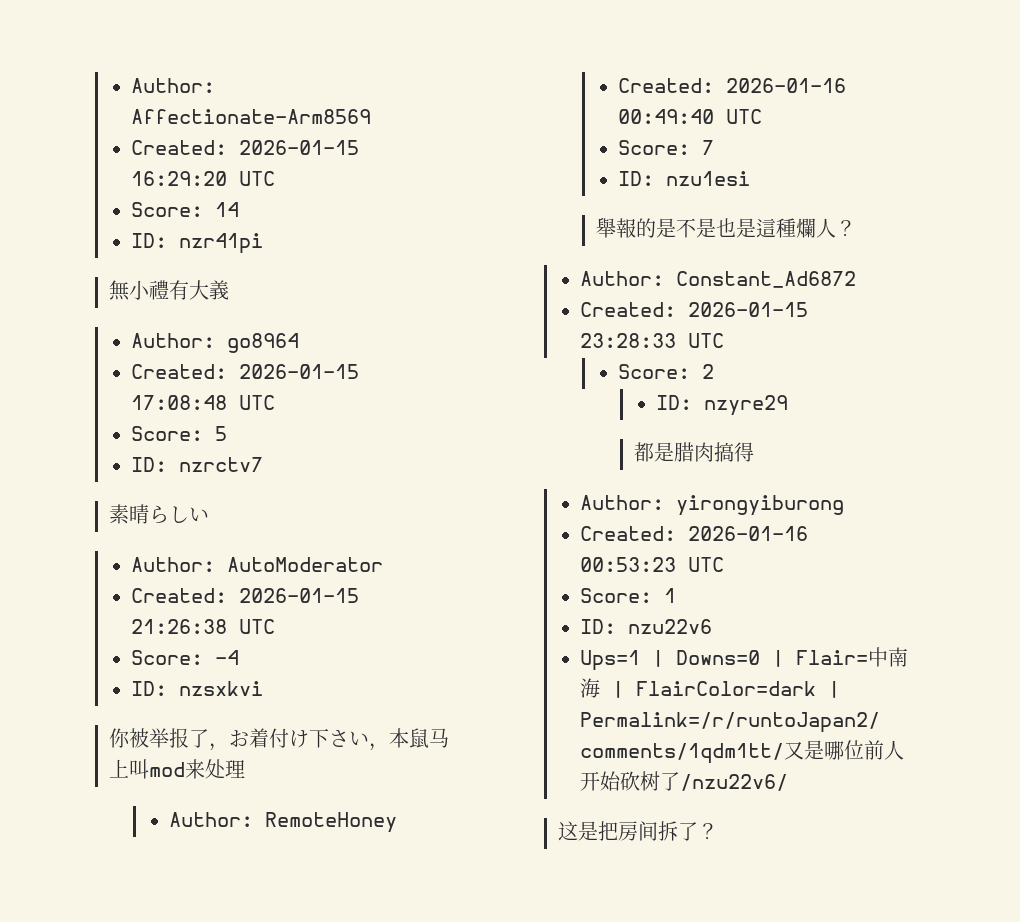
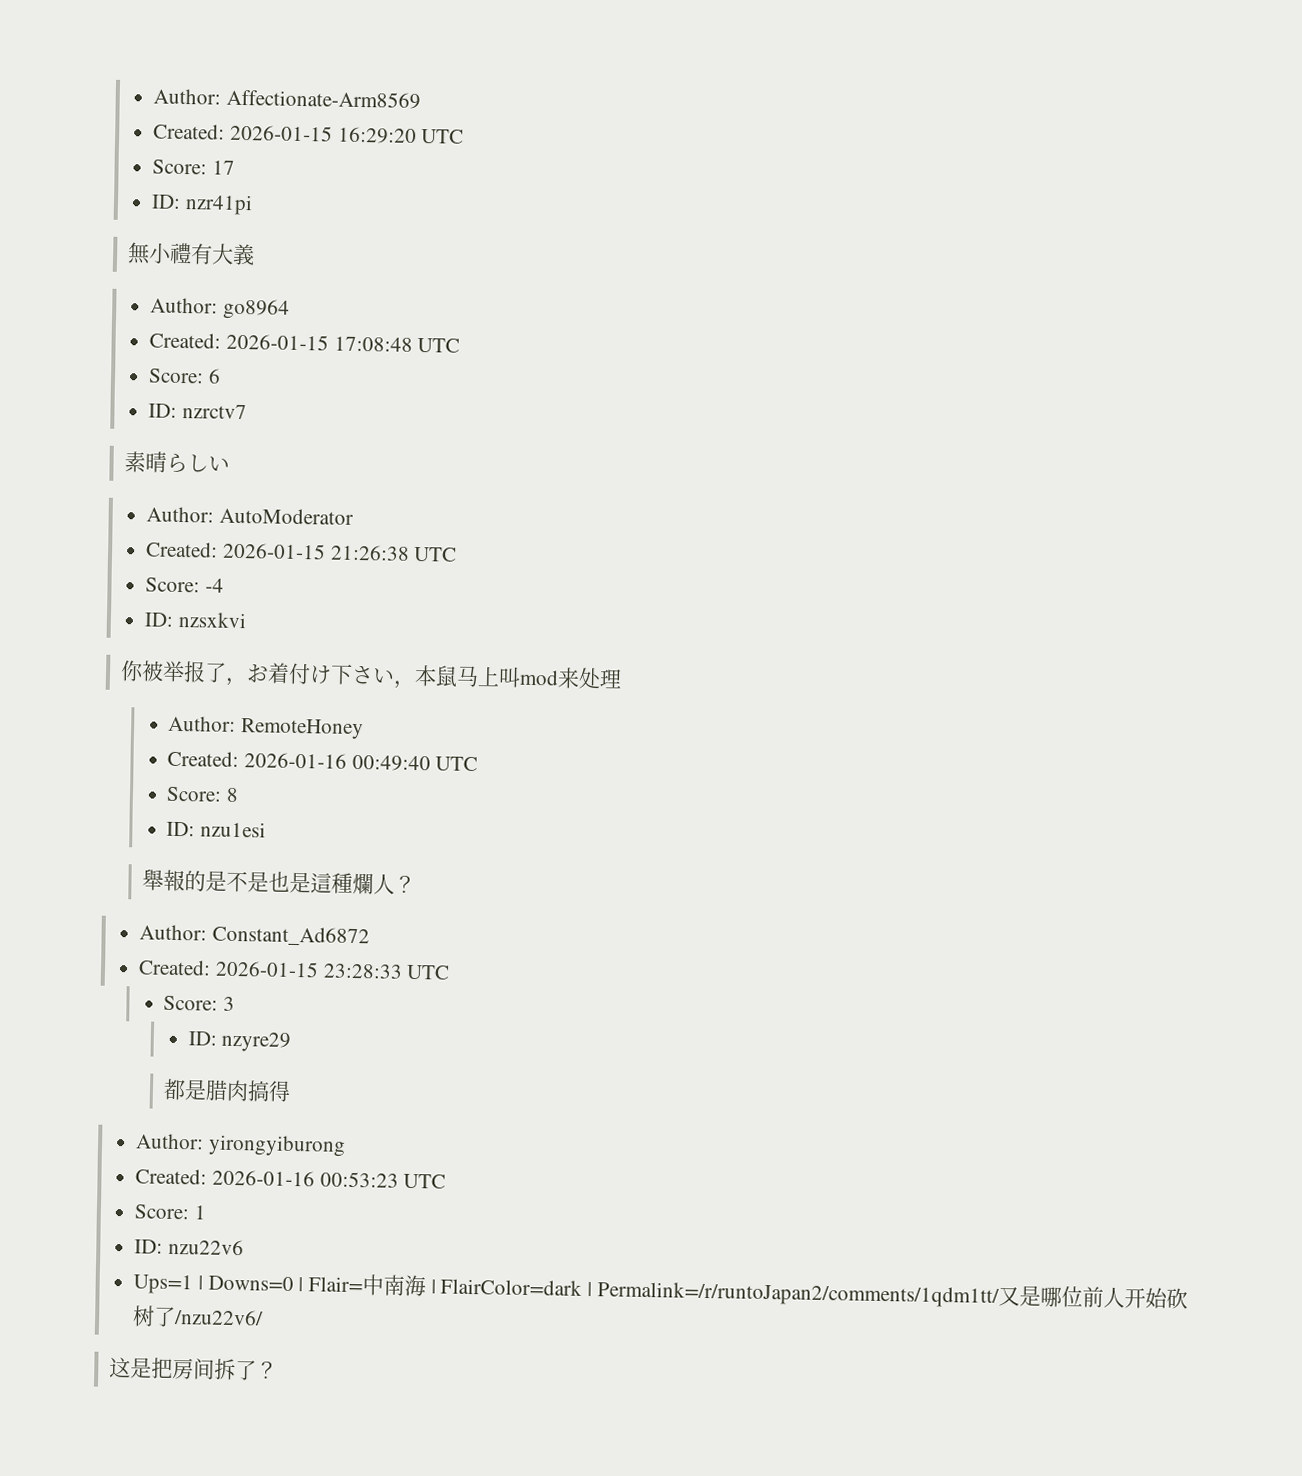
- Score: 14
+ Score: 17
- Score: 5
+ Score: 6
- Score: 7
+ Score: 8
- Score: 2
+ Score: 3

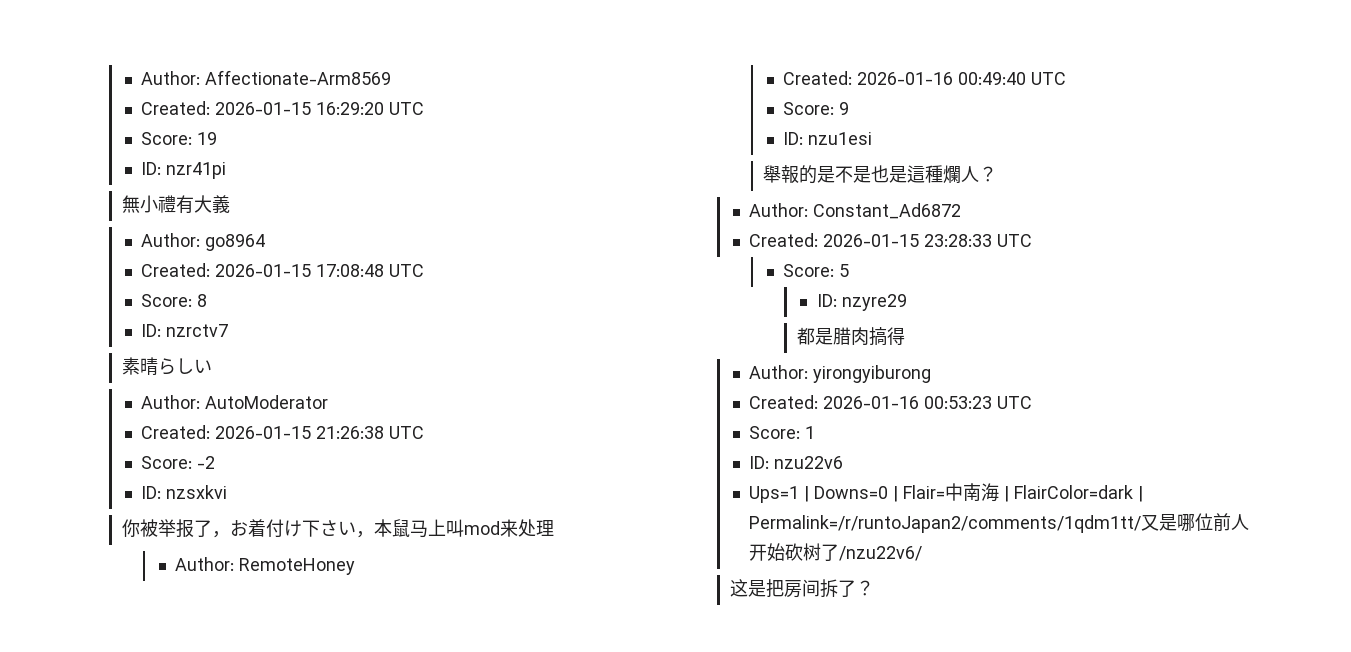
- Score: 17
+ Score: 19
- Score: 6
+ Score: 8
- Score: -4
+ Score: -2
- Score: 8
+ Score: 9
- Score: 3
+ Score: 5

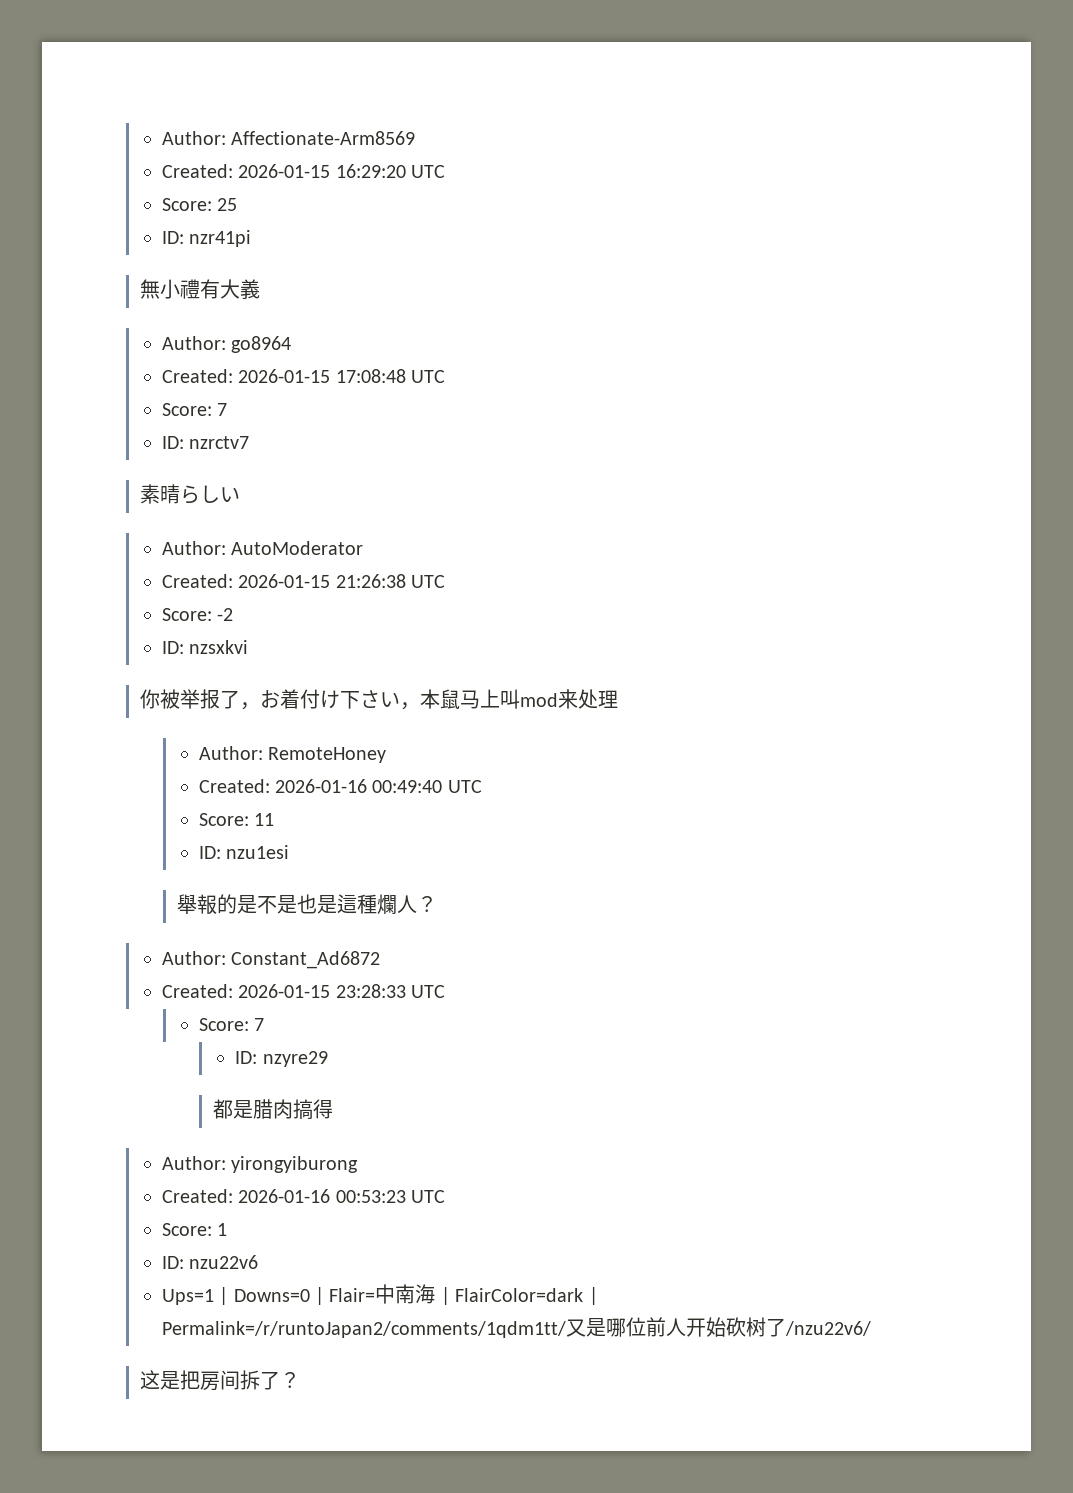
- Score: 19
+ Score: 25
  Created: 2026-01-15 17:08:48 UTC
- Score: 8
+ Score: 7
- Score: 9
+ Score: 11
  Created: 2026-01-15 23:28:33 UTC
- Score: 5
+ Score: 7

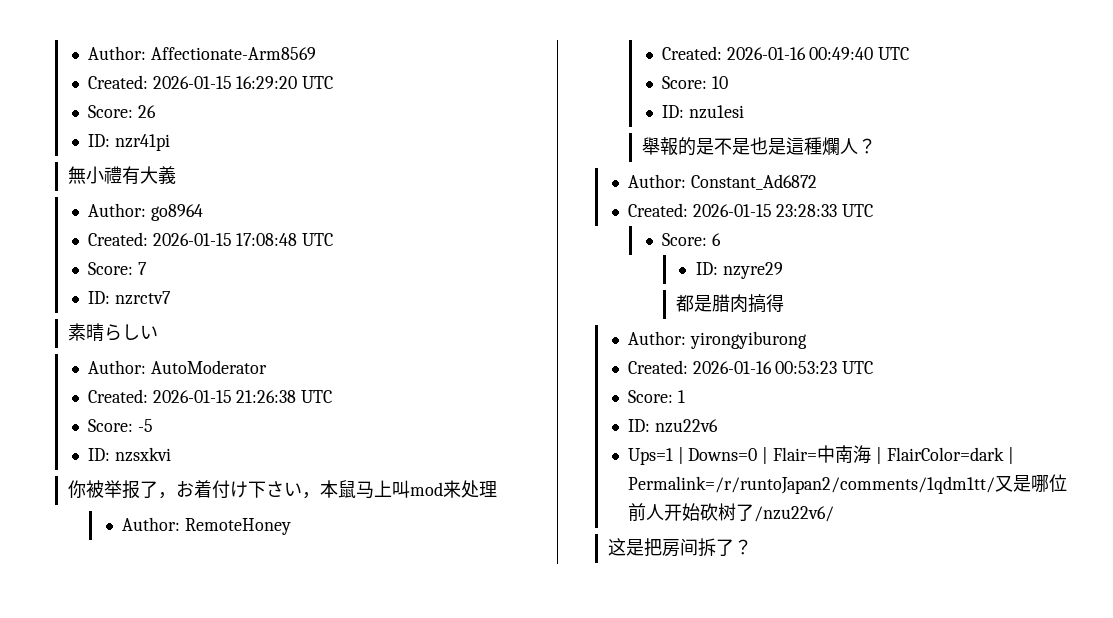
- Score: 25
+ Score: 26
- Score: -2
+ Score: -5
- Score: 11
+ Score: 10
  Created: 2026-01-15 23:28:33 UTC
- Score: 7
+ Score: 6

